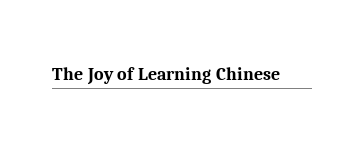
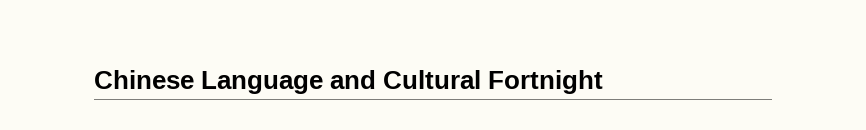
- The Joy of Learning Chinese
+ Chinese Language and Cultural Fortnight

